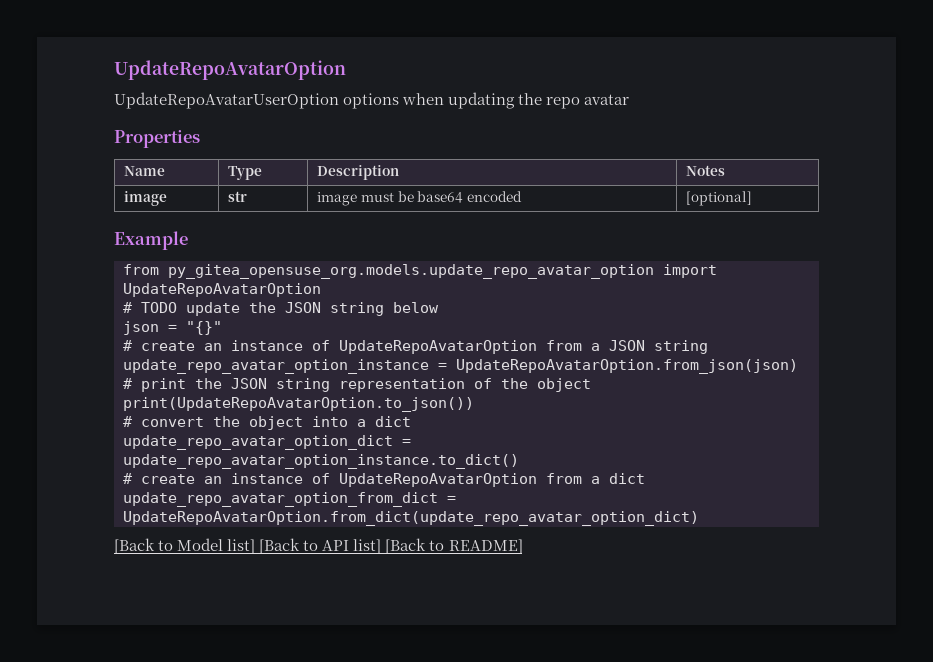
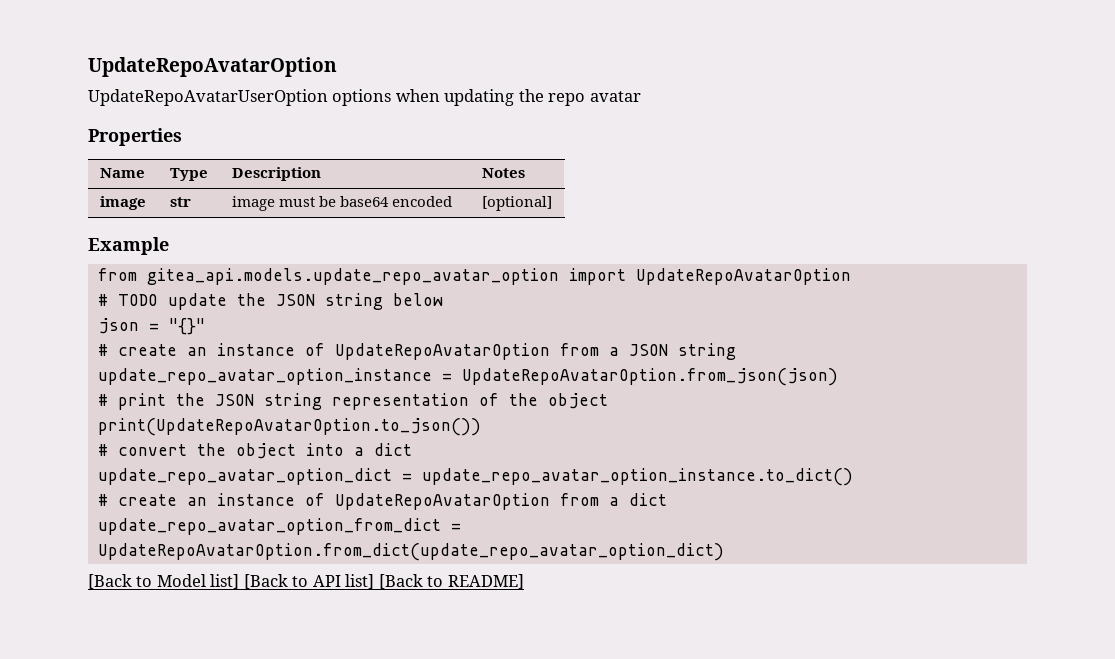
- from py_gitea_opensuse_org.models.update_repo_avatar_option import UpdateRepoAvatarOption
+ from gitea_api.models.update_repo_avatar_option import UpdateRepoAvatarOption

